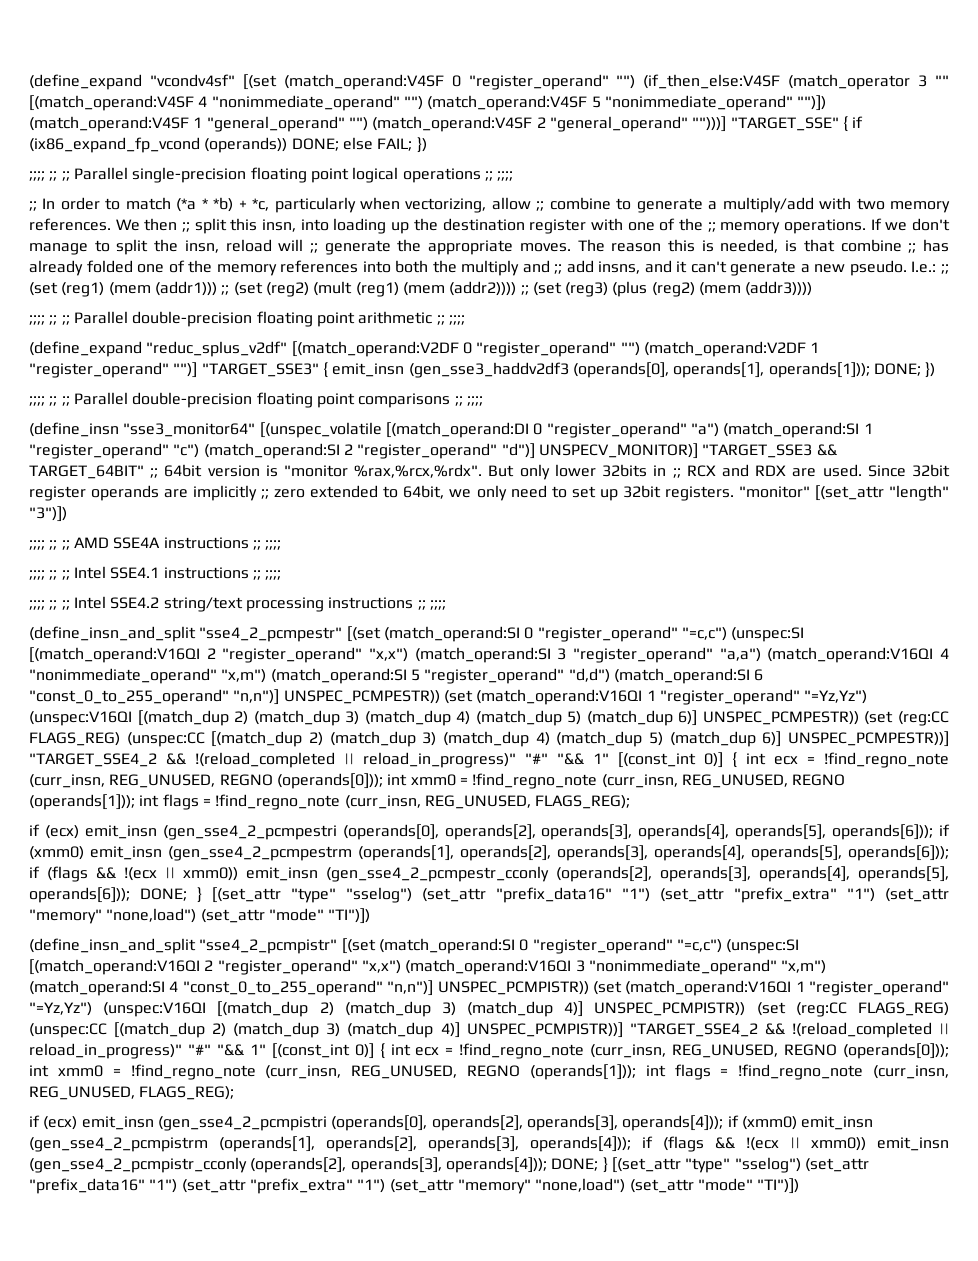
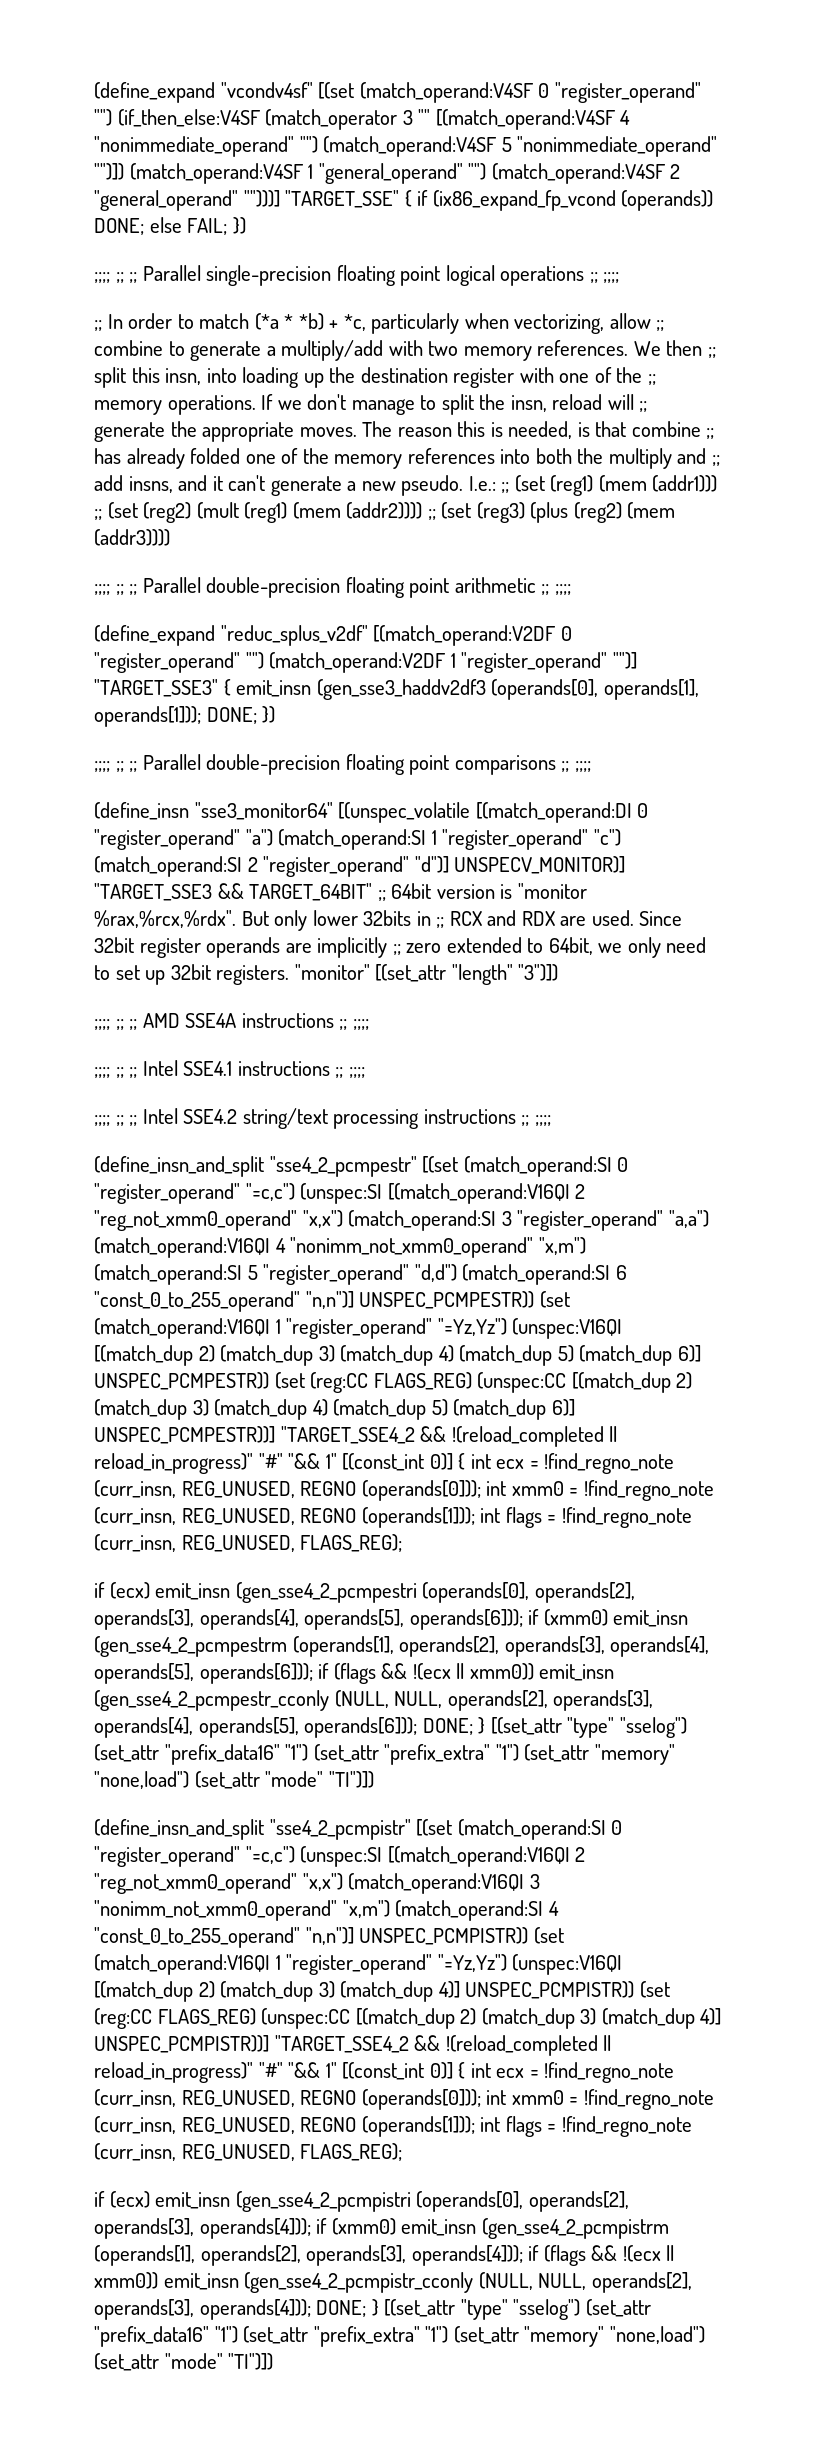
- (define_insn_and_split "sse4_2_pcmpestr" [(set (match_operand:SI 0 "register_operand" "=c,c") (unspec:SI [(match_operand:V16QI 2 "register_operand" "x,x") (match_operand:SI 3 "register_operand" "a,a") (match_operand:V16QI 4 "nonimmediate_operand" "x,m") (match_operand:SI 5 "register_operand" "d,d") (match_operand:SI 6 "const_0_to_255_operand" "n,n")] UNSPEC_PCMPESTR)) (set (match_operand:V16QI 1 "register_operand" "=Yz,Yz") (unspec:V16QI [(match_dup 2) (match_dup 3) (match_dup 4) (match_dup 5) (match_dup 6)] UNSPEC_PCMPESTR)) (set (reg:CC FLAGS_REG) (unspec:CC [(match_dup 2) (match_dup 3) (match_dup 4) (match_dup 5) (match_dup 6)] UNSPEC_PCMPESTR))] "TARGET_SSE4_2 && !(reload_completed || reload_in_progress)" "#" "&& 1" [(const_int 0)] { int ecx = !find_regno_note (curr_insn, REG_UNUSED, REGNO (operands[0]));
+ (define_insn_and_split "sse4_2_pcmpestr" [(set (match_operand:SI 0 "register_operand" "=c,c") (unspec:SI [(match_operand:V16QI 2 "reg_not_xmm0_operand" "x,x") (match_operand:SI 3 "register_operand" "a,a") (match_operand:V16QI 4 "nonimm_not_xmm0_operand" "x,m") (match_operand:SI 5 "register_operand" "d,d") (match_operand:SI 6 "const_0_to_255_operand" "n,n")] UNSPEC_PCMPESTR)) (set (match_operand:V16QI 1 "register_operand" "=Yz,Yz") (unspec:V16QI [(match_dup 2) (match_dup 3) (match_dup 4) (match_dup 5) (match_dup 6)] UNSPEC_PCMPESTR)) (set (reg:CC FLAGS_REG) (unspec:CC [(match_dup 2) (match_dup 3) (match_dup 4) (match_dup 5) (match_dup 6)] UNSPEC_PCMPESTR))] "TARGET_SSE4_2 && !(reload_completed || reload_in_progress)" "#" "&& 1" [(const_int 0)] { int ecx = !find_regno_note (curr_insn, REG_UNUSED, REGNO (operands[0]));
- if (ecx) emit_insn (gen_sse4_2_pcmpestri (operands[0], operands[2], operands[3], operands[4], operands[5], operands[6])); if (xmm0) emit_insn (gen_sse4_2_pcmpestrm (operands[1], operands[2], operands[3], operands[4], operands[5], operands[6])); if (flags && !(ecx || xmm0)) emit_insn (gen_sse4_2_pcmpestr_cconly (operands[2], operands[3], operands[4], operands[5], operands[6])); DONE; } [(set_attr "type" "sselog") (set_attr "prefix_data16" "1") (set_attr "prefix_extra" "1") (set_attr "memory" "none,load") (set_attr "mode" "TI")])
+ if (ecx) emit_insn (gen_sse4_2_pcmpestri (operands[0], operands[2], operands[3], operands[4], operands[5], operands[6])); if (xmm0) emit_insn (gen_sse4_2_pcmpestrm (operands[1], operands[2], operands[3], operands[4], operands[5], operands[6])); if (flags && !(ecx || xmm0)) emit_insn (gen_sse4_2_pcmpestr_cconly (NULL, NULL, operands[2], operands[3], operands[4], operands[5], operands[6])); DONE; } [(set_attr "type" "sselog") (set_attr "prefix_data16" "1") (set_attr "prefix_extra" "1") (set_attr "memory" "none,load") (set_attr "mode" "TI")])
- (define_insn_and_split "sse4_2_pcmpistr" [(set (match_operand:SI 0 "register_operand" "=c,c") (unspec:SI [(match_operand:V16QI 2 "register_operand" "x,x") (match_operand:V16QI 3 "nonimmediate_operand" "x,m") (match_operand:SI 4 "const_0_to_255_operand" "n,n")] UNSPEC_PCMPISTR)) (set (match_operand:V16QI 1 "register_operand" "=Yz,Yz") (unspec:V16QI [(match_dup 2) (match_dup 3) (match_dup 4)] UNSPEC_PCMPISTR)) (set (reg:CC FLAGS_REG) (unspec:CC [(match_dup 2) (match_dup 3) (match_dup 4)] UNSPEC_PCMPISTR))] "TARGET_SSE4_2 && !(reload_completed || reload_in_progress)" "#" "&& 1" [(const_int 0)] { int ecx = !find_regno_note (curr_insn, REG_UNUSED, REGNO (operands[0]));
+ (define_insn_and_split "sse4_2_pcmpistr" [(set (match_operand:SI 0 "register_operand" "=c,c") (unspec:SI [(match_operand:V16QI 2 "reg_not_xmm0_operand" "x,x") (match_operand:V16QI 3 "nonimm_not_xmm0_operand" "x,m") (match_operand:SI 4 "const_0_to_255_operand" "n,n")] UNSPEC_PCMPISTR)) (set (match_operand:V16QI 1 "register_operand" "=Yz,Yz") (unspec:V16QI [(match_dup 2) (match_dup 3) (match_dup 4)] UNSPEC_PCMPISTR)) (set (reg:CC FLAGS_REG) (unspec:CC [(match_dup 2) (match_dup 3) (match_dup 4)] UNSPEC_PCMPISTR))] "TARGET_SSE4_2 && !(reload_completed || reload_in_progress)" "#" "&& 1" [(const_int 0)] { int ecx = !find_regno_note (curr_insn, REG_UNUSED, REGNO (operands[0]));
- if (ecx) emit_insn (gen_sse4_2_pcmpistri (operands[0], operands[2], operands[3], operands[4])); if (xmm0) emit_insn (gen_sse4_2_pcmpistrm (operands[1], operands[2], operands[3], operands[4])); if (flags && !(ecx || xmm0)) emit_insn (gen_sse4_2_pcmpistr_cconly (operands[2], operands[3], operands[4])); DONE; } [(set_attr "type" "sselog") (set_attr "prefix_data16" "1") (set_attr "prefix_extra" "1") (set_attr "memory" "none,load") (set_attr "mode" "TI")])
+ if (ecx) emit_insn (gen_sse4_2_pcmpistri (operands[0], operands[2], operands[3], operands[4])); if (xmm0) emit_insn (gen_sse4_2_pcmpistrm (operands[1], operands[2], operands[3], operands[4])); if (flags && !(ecx || xmm0)) emit_insn (gen_sse4_2_pcmpistr_cconly (NULL, NULL, operands[2], operands[3], operands[4])); DONE; } [(set_attr "type" "sselog") (set_attr "prefix_data16" "1") (set_attr "prefix_extra" "1") (set_attr "memory" "none,load") (set_attr "mode" "TI")])

